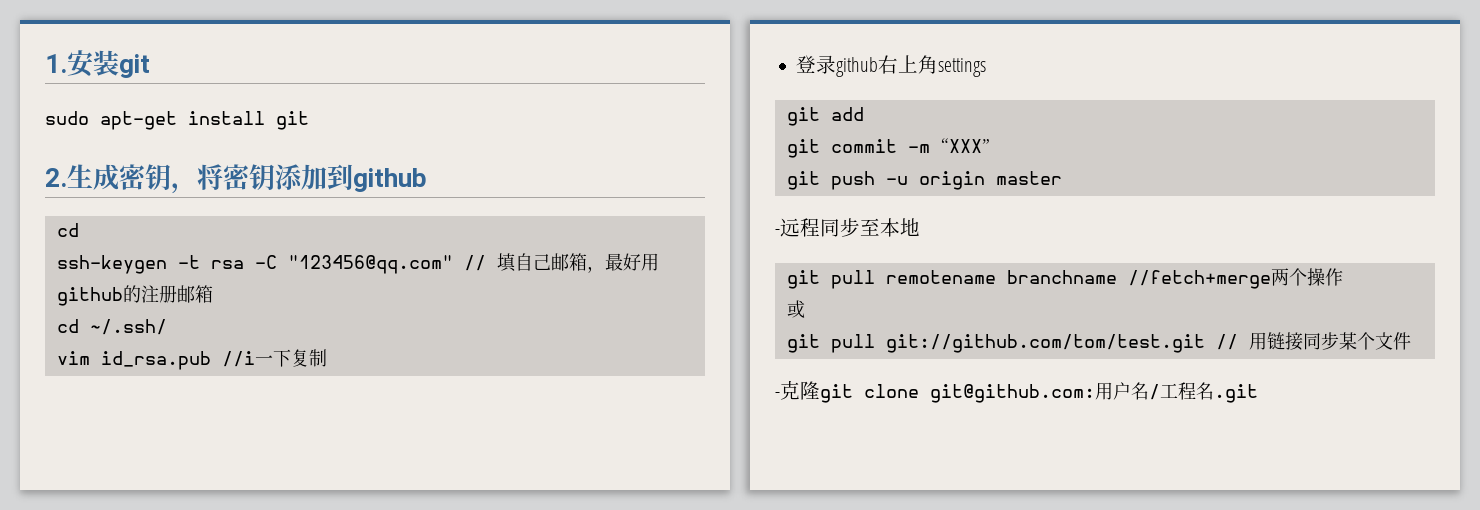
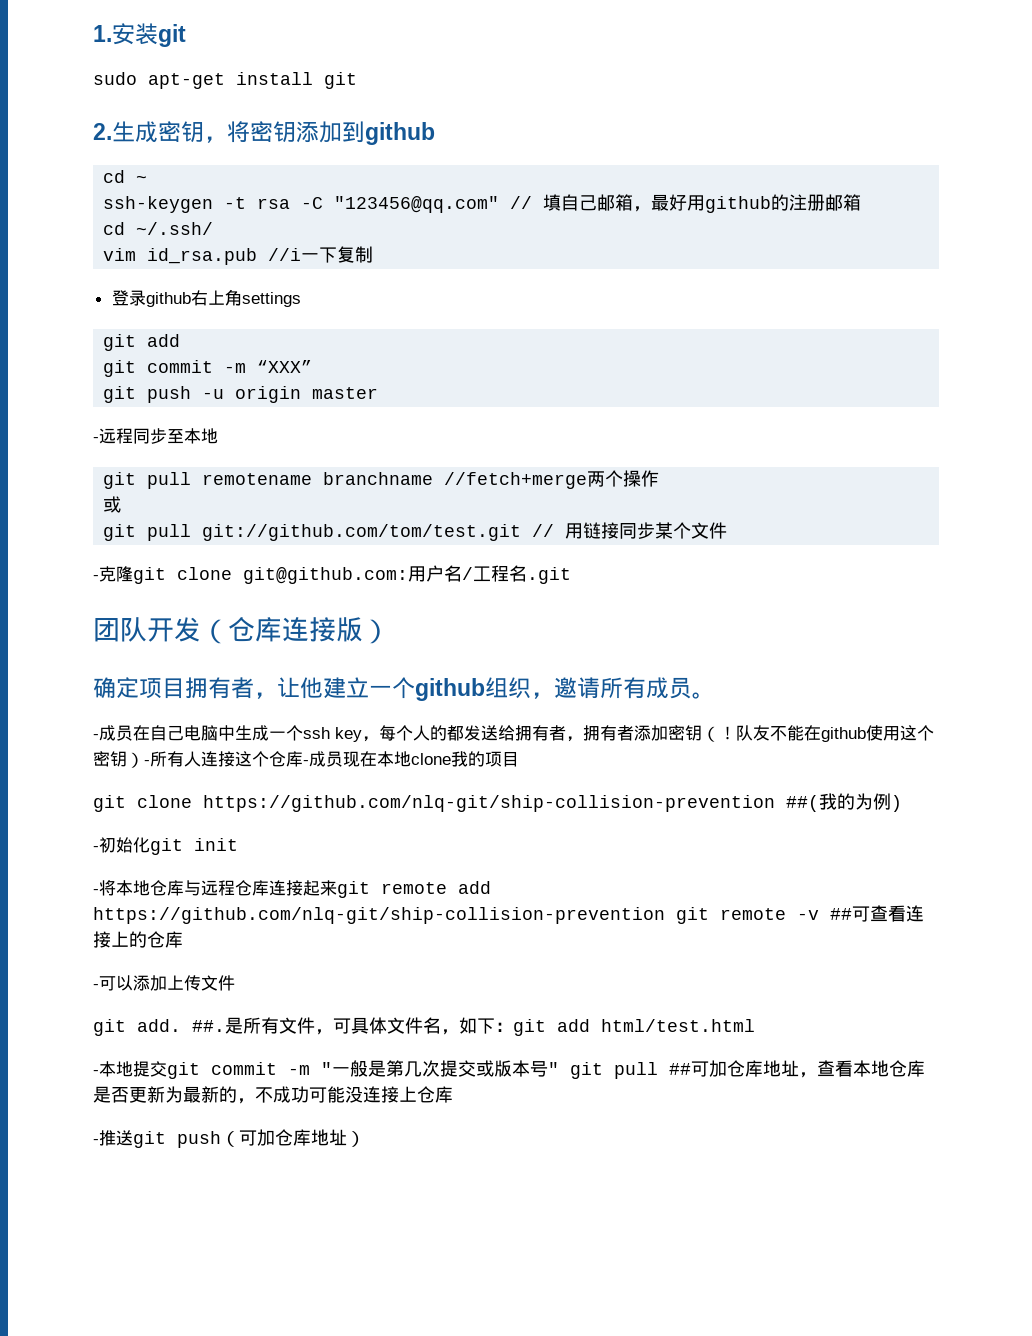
  2.生成密钥，将密钥添加到github
- cd
+ cd ~
+ 团队开发（仓库连接版）
+ 确定项目拥有者，让他建立一个github组织，邀请所有成员。
+ -成员在自己电脑中生成一个ssh key，每个人的都发送给拥有者，拥有者添加密钥（！队友不能在github使用这个密钥）-所有人连接这个仓库-成员现在本地clone我的项目
+ git clone https://github.com/nlq-git/ship-collision-prevention ##(我的为例)
+ -初始化git init
+ -将本地仓库与远程仓库连接起来git remote add https://github.com/nlq-git/ship-collision-prevention git remote -v ##可查看连接上的仓库
+ -可以添加上传文件
+ git add. ##.是所有文件，可具体文件名，如下：git add html/test.html
+ -本地提交git commit -m "一般是第几次提交或版本号" git pull ##可加仓库地址，查看本地仓库是否更新为最新的，不成功可能没连接上仓库
+ -推送git push（可加仓库地址）

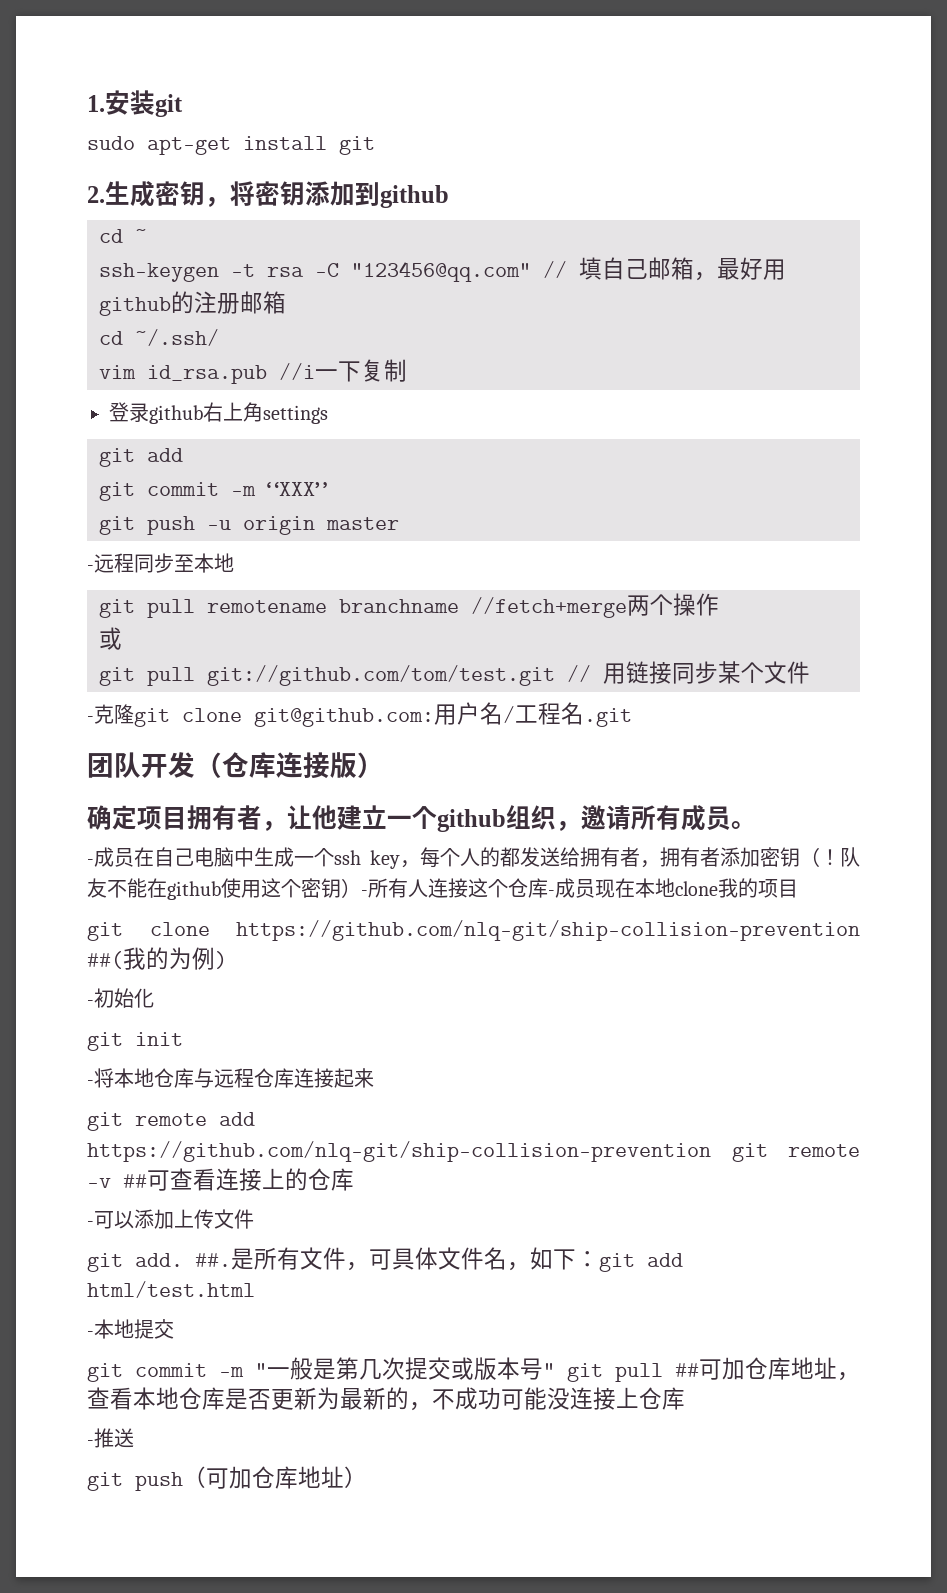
- -初始化git init
+ -初始化
+ git init
- -将本地仓库与远程仓库连接起来git remote add https://github.com/nlq-git/ship-collision-prevention git remote -v ##可查看连接上的仓库
+ -将本地仓库与远程仓库连接起来
+ git remote add https://github.com/nlq-git/ship-collision-prevention git remote -v ##可查看连接上的仓库
- -本地提交git commit -m "一般是第几次提交或版本号" git pull ##可加仓库地址，查看本地仓库是否更新为最新的，不成功可能没连接上仓库
+ -本地提交
+ git commit -m "一般是第几次提交或版本号" git pull ##可加仓库地址，查看本地仓库是否更新为最新的，不成功可能没连接上仓库
- -推送git push（可加仓库地址）
+ -推送
+ git push（可加仓库地址）

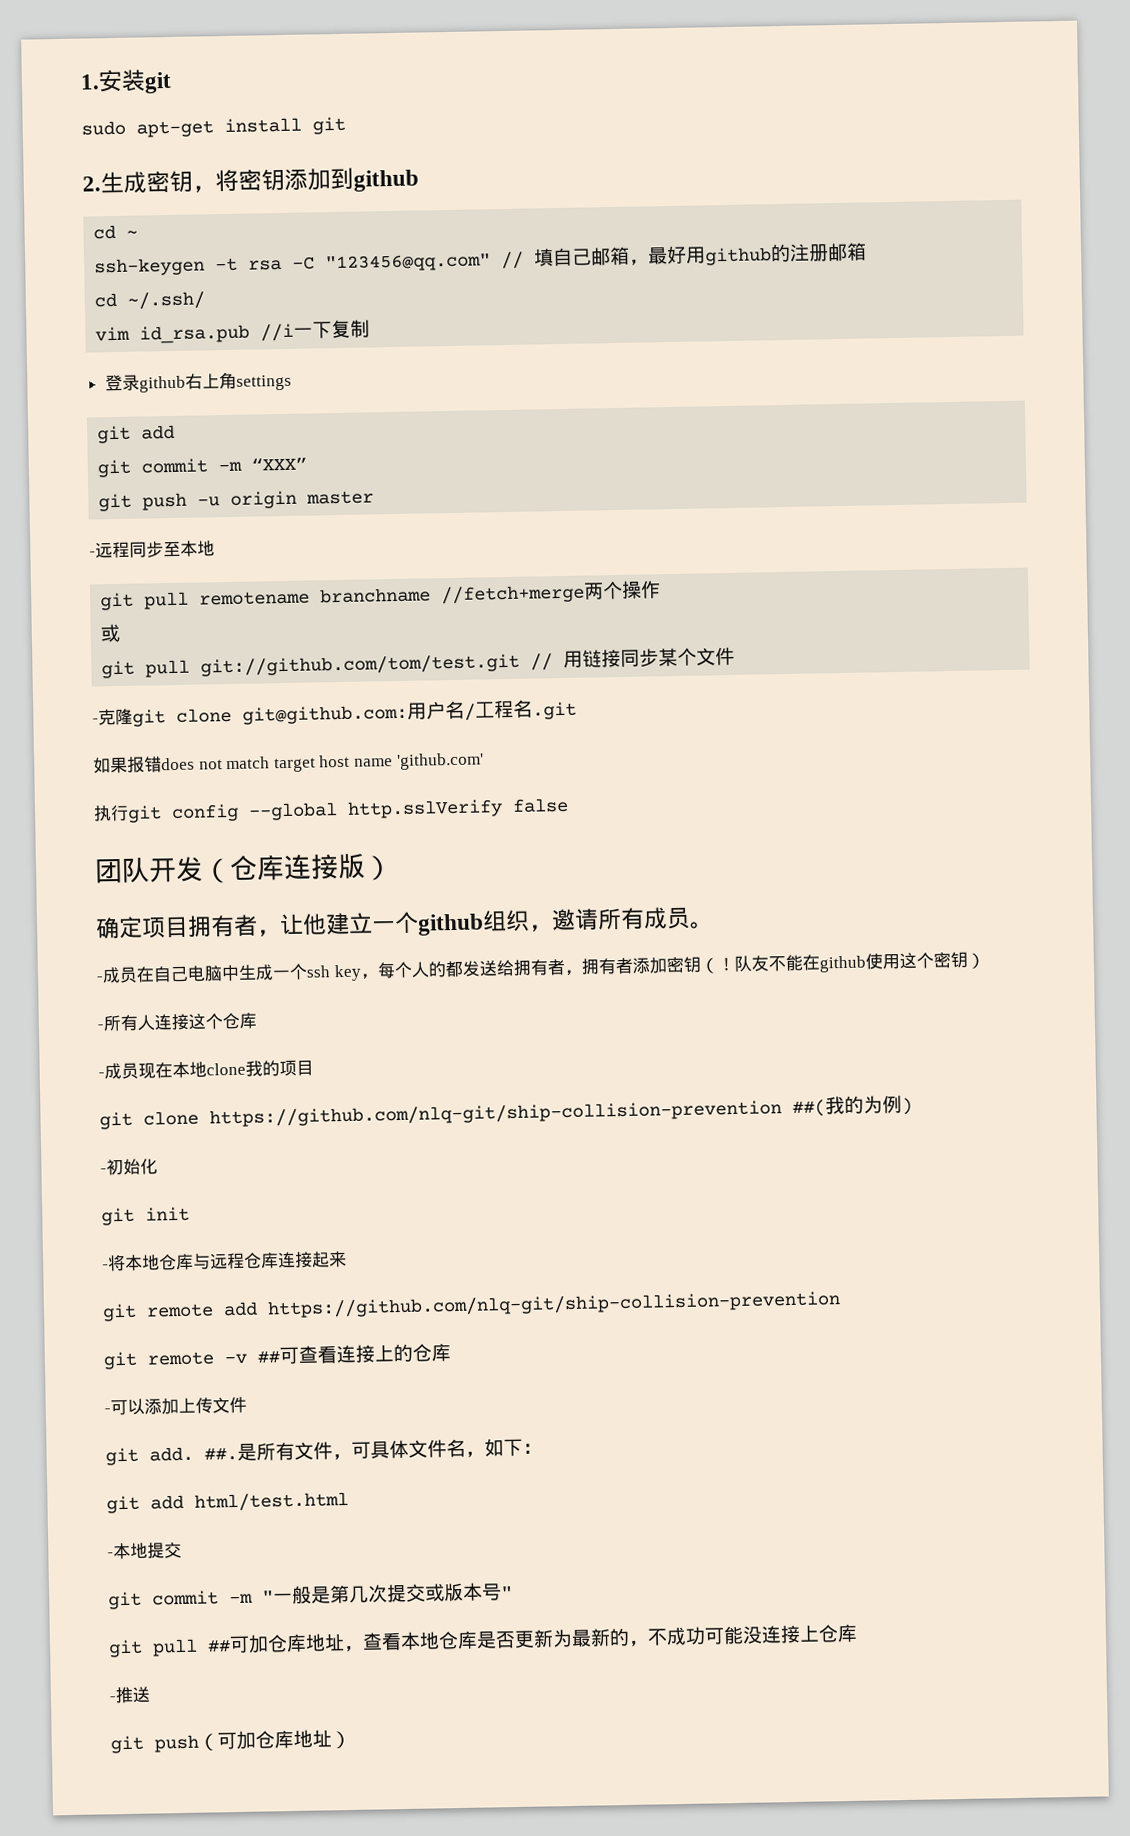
+ 如果报错does not match target host name 'github.com'
+ 执行git config --global http.sslVerify false
- 队友不能在github使用这个密钥）-所有人连接这个仓库-成员现在本地clone我的项目
+ 队友不能在github使用这个密钥）
+ -所有人连接这个仓库
+ -成员现在本地clone我的项目
- git remote add https://github.com/nlq-git/ship-collision-prevention git remote -v ##可查看连接上的仓库
+ git remote add https://github.com/nlq-git/ship-collision-prevention
+ git remote -v ##可查看连接上的仓库
- 是所有文件，可具体文件名，如下：git add html/test.html
+ 是所有文件，可具体文件名，如下：
+ git add html/test.html
- git commit -m "一般是第几次提交或版本号" git pull ##可加仓库地址，查看本地仓库是否更新为最新的，不成功可能没连接上仓库
+ git commit -m "一般是第几次提交或版本号"
+ git pull ##可加仓库地址，查看本地仓库是否更新为最新的，不成功可能没连接上仓库

